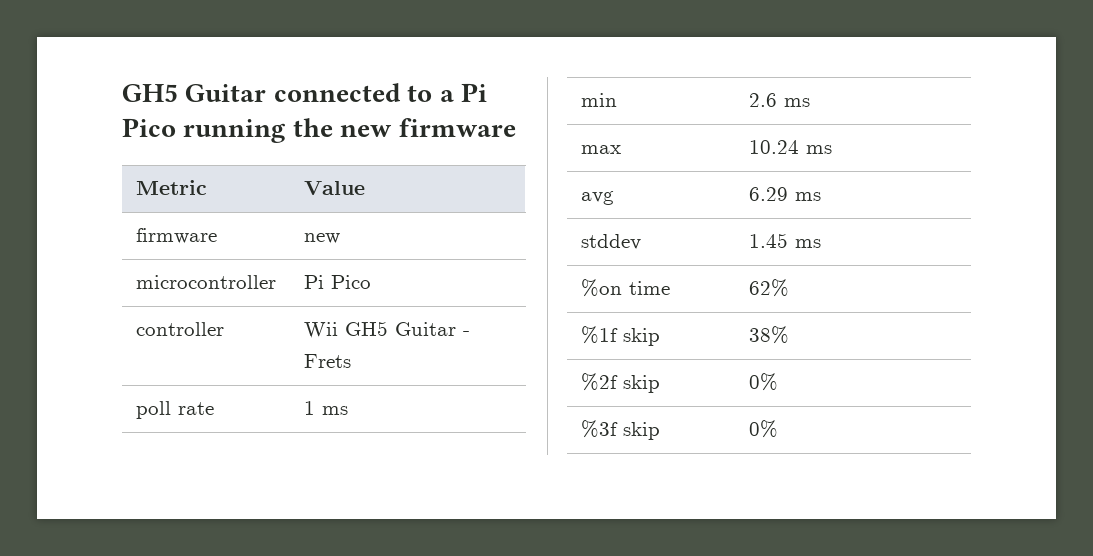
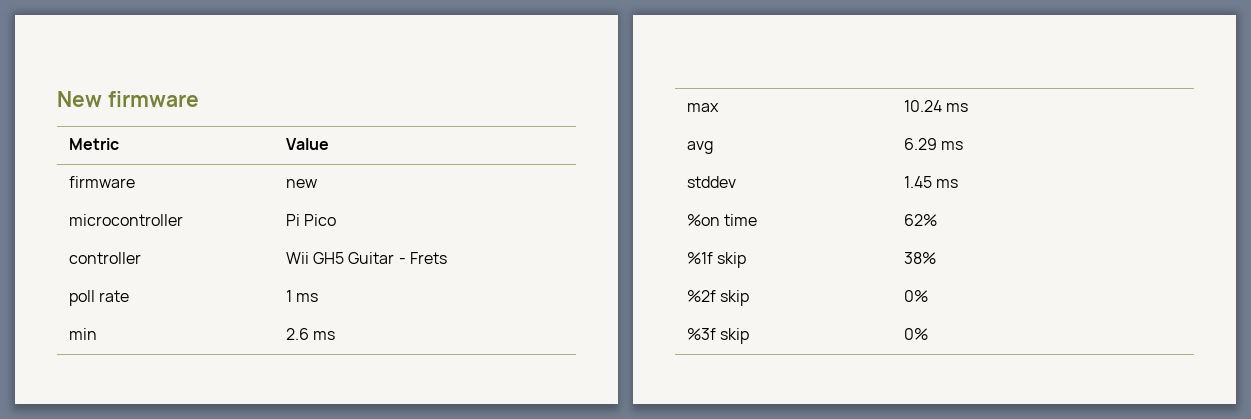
- GH5 Guitar connected to a Pi Pico running the new firmware
+ New firmware

